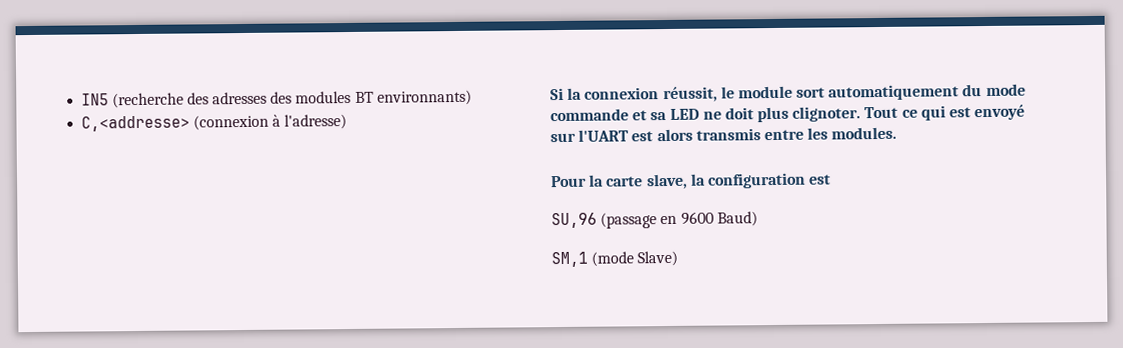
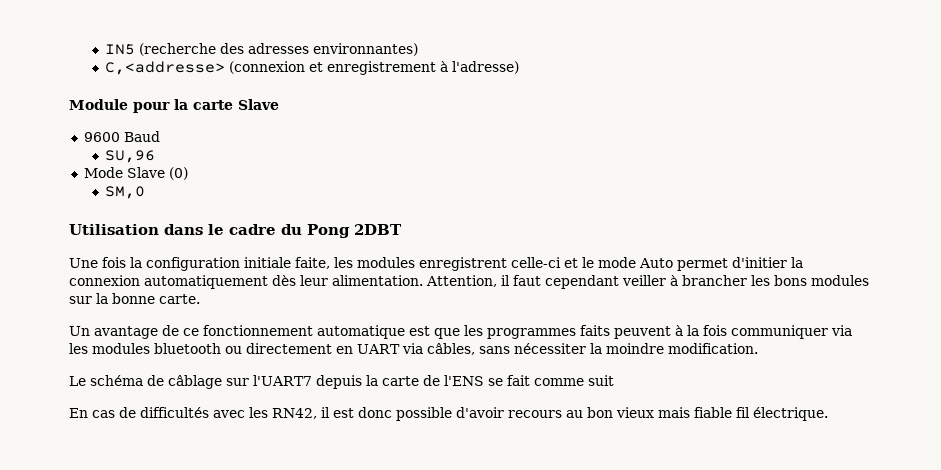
- IN5 (recherche des adresses des modules BT environnants)
+ IN5 (recherche des adresses environnantes)
- C,<addresse> (connexion à l'adresse)
+ C,<addresse> (connexion et enregistrement à l'adresse)
- Si la connexion réussit, le module sort automatiquement du mode commande et sa LED ne doit plus clignoter. Tout ce qui est envoyé sur l'UART est alors transmis entre les modules.
- Pour la carte slave, la configuration est
- SU,96 (passage en 9600 Baud)
- SM,1 (mode Slave)
+ Module pour la carte Slave
+ 9600 Baud
+ SU,96
+ Mode Slave (0)
+ SM,0
+ Utilisation dans le cadre du Pong 2DBT
+ Une fois la configuration initiale faite, les modules enregistrent celle-ci et le mode Auto permet d'initier la connexion automatiquement dès leur alimentation. Attention, il faut cependant veiller à brancher les bons modules sur la bonne carte.
+ Un avantage de ce fonctionnement automatique est que les programmes faits peuvent à la fois communiquer via les modules bluetooth ou directement en UART via câbles, sans nécessiter la moindre modification.
+ Le schéma de câblage sur l'UART7 depuis la carte de l'ENS se fait comme suit
+ En cas de difficultés avec les RN42, il est donc possible d'avoir recours au bon vieux mais fiable fil électrique.

